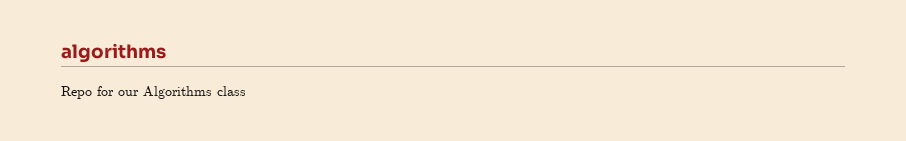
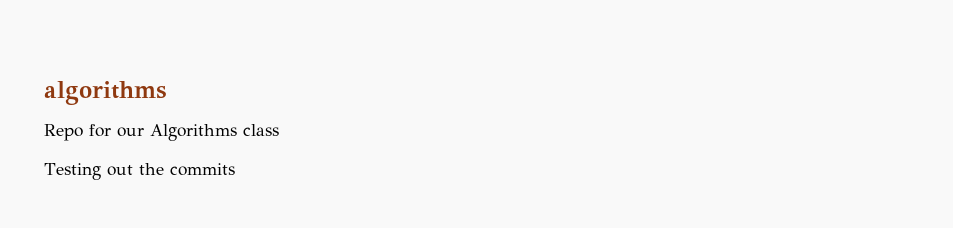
+ Testing out the commits

